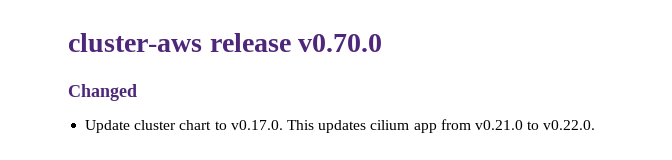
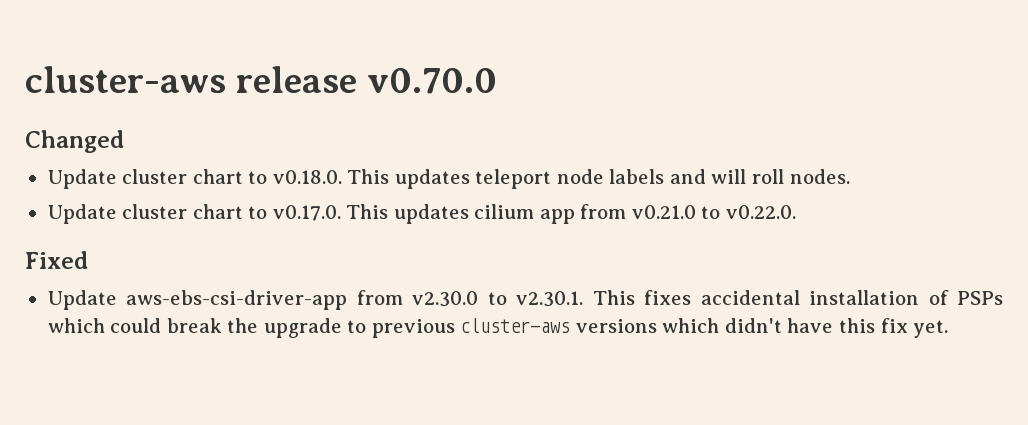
+ Update cluster chart to v0.18.0. This updates teleport node labels and will roll nodes.
+ Fixed
+ Update aws-ebs-csi-driver-app from v2.30.0 to v2.30.1. This fixes accidental installation of PSPs which could break the upgrade to previous cluster-aws versions which didn't have this fix yet.

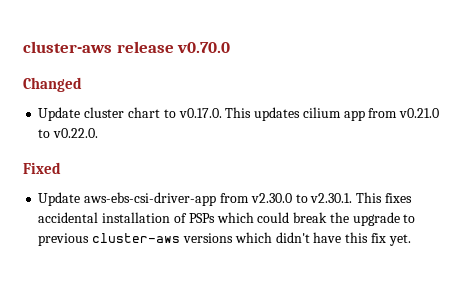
- Update cluster chart to v0.18.0. This updates teleport node labels and will roll nodes.

